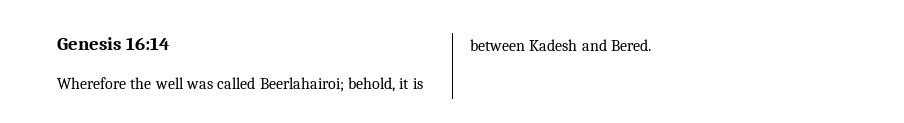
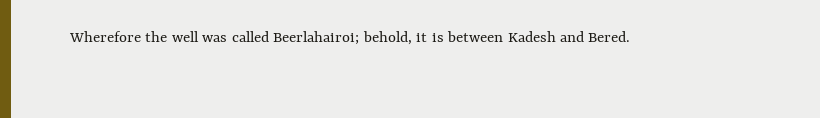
- Genesis 16:14

